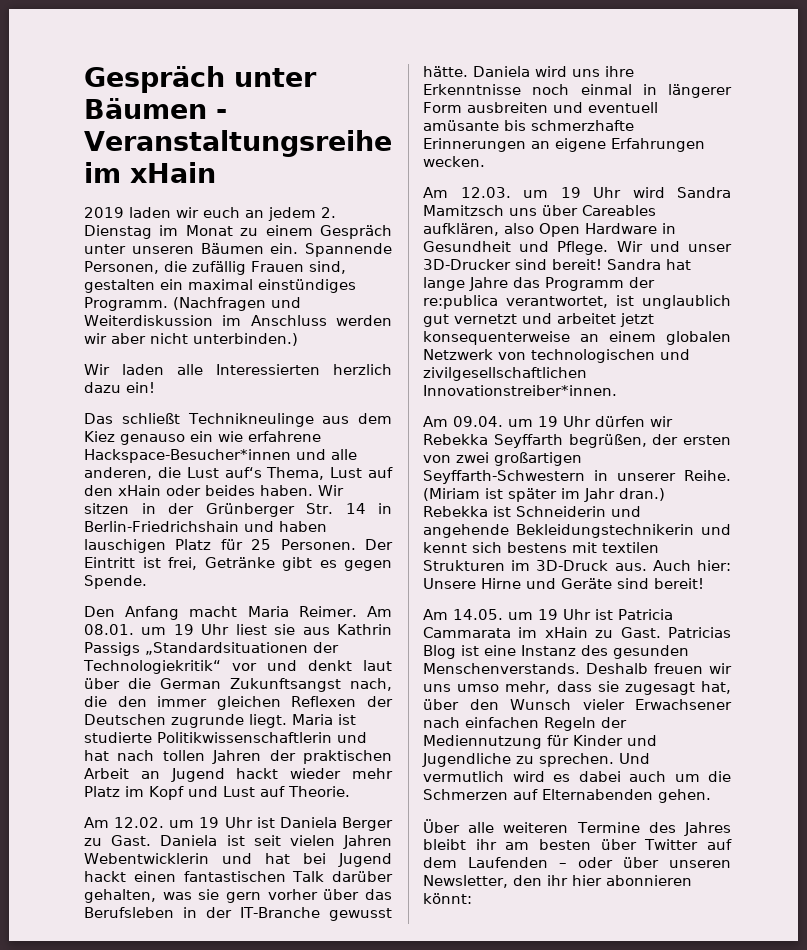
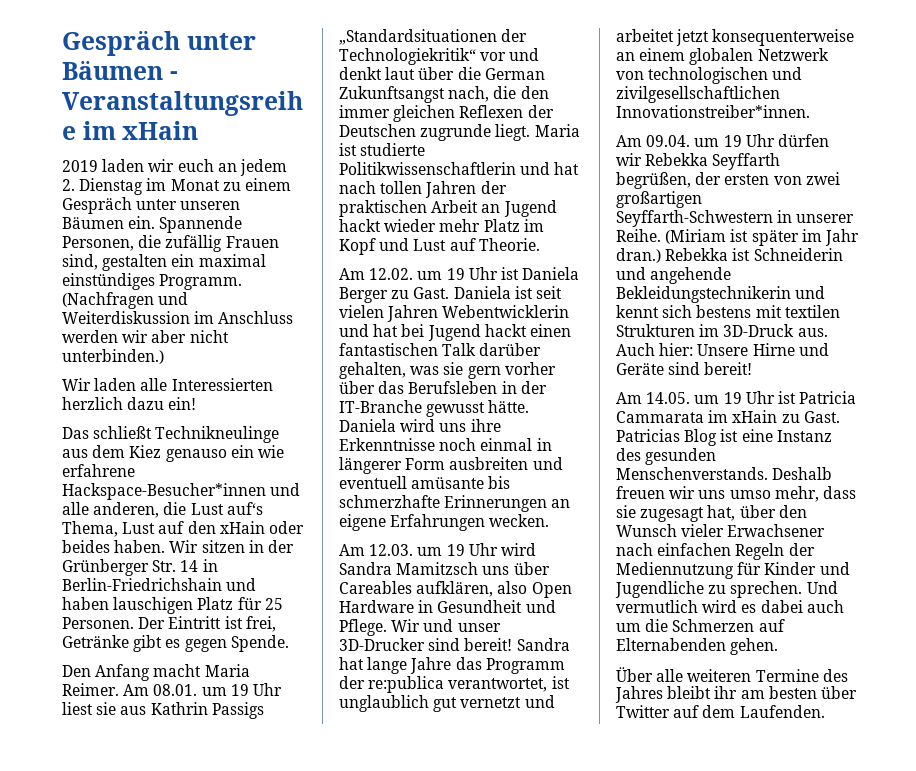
- Über alle weiteren Termine des Jahres bleibt ihr am besten über Twitter auf dem Laufenden – oder über unseren Newsletter, den ihr hier abonnieren könnt:
+ Über alle weiteren Termine des Jahres bleibt ihr am besten über Twitter auf dem Laufenden.

